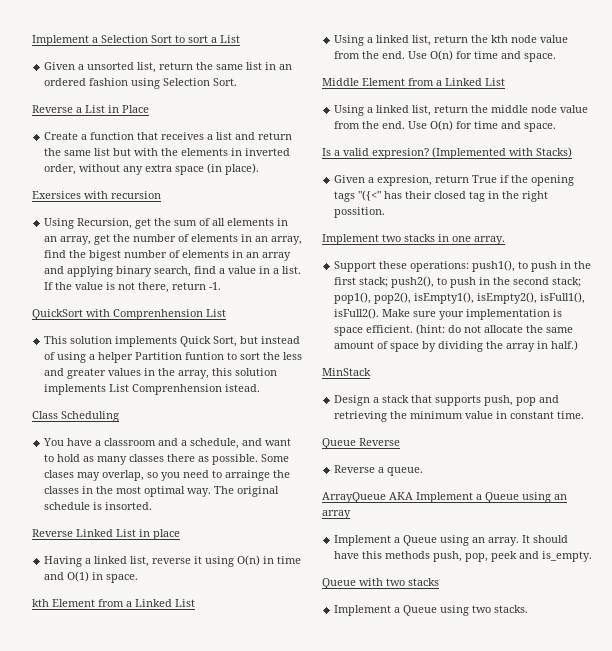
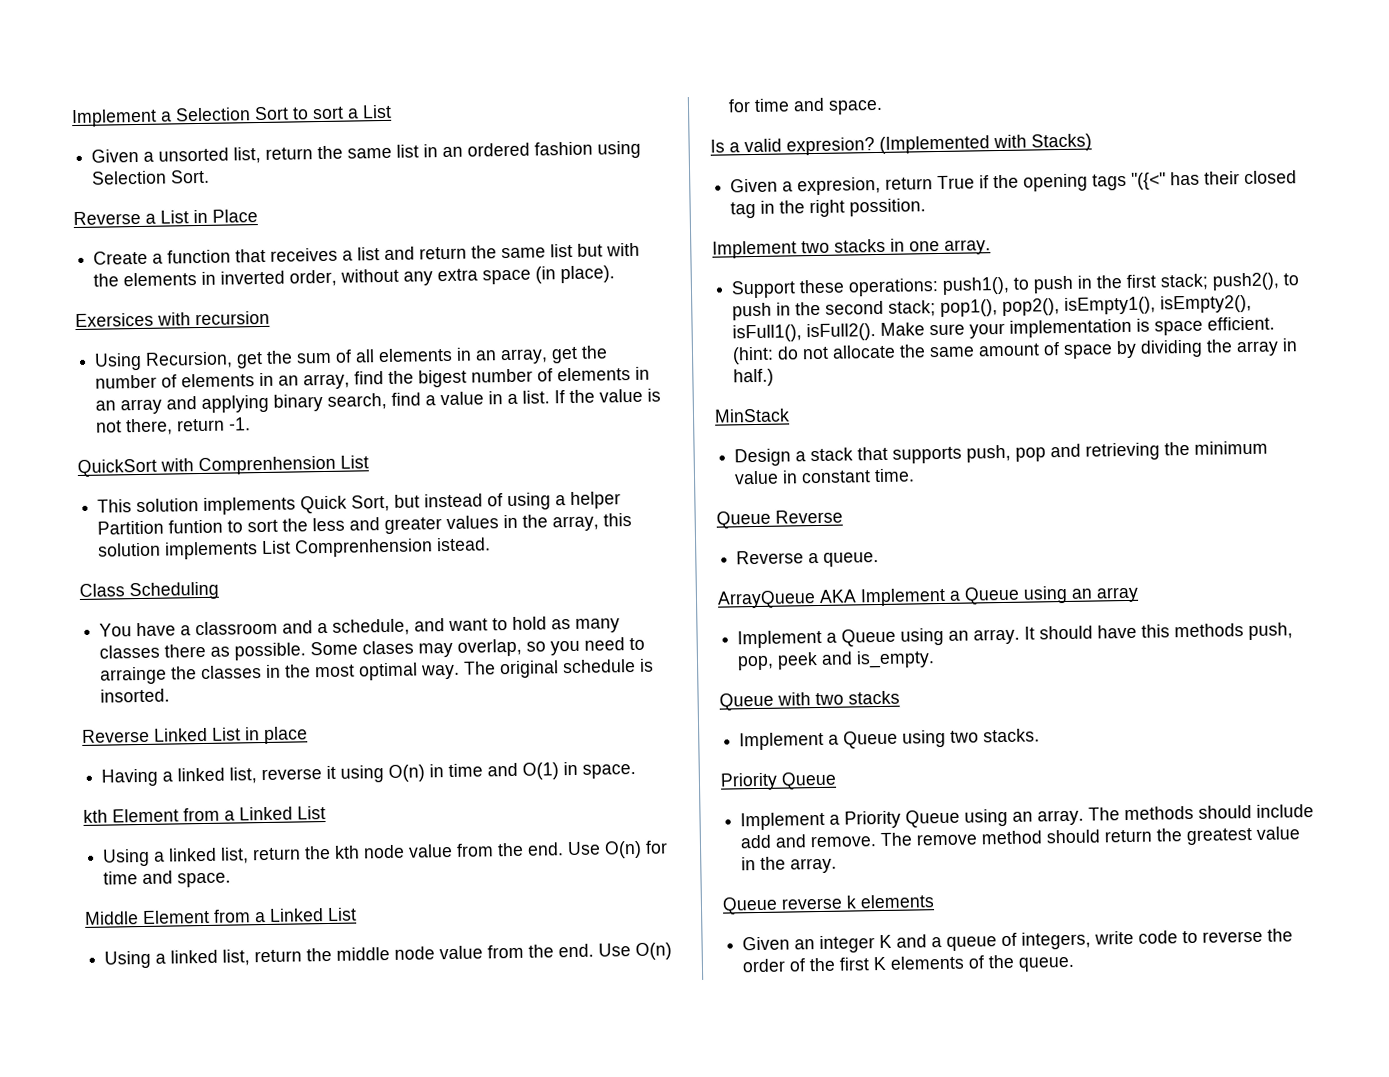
  Implement a Queue using two stacks.
+ Priority Queue
+ Implement a Priority Queue using an array. The methods should include add and remove. The remove method should return the greatest value in the array.
+ Queue reverse k elements
+ Given an integer K and a queue of integers, write code to reverse the order of the first K elements of the queue.

